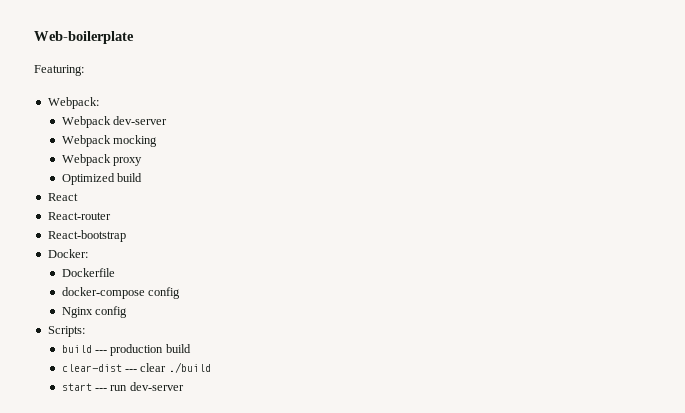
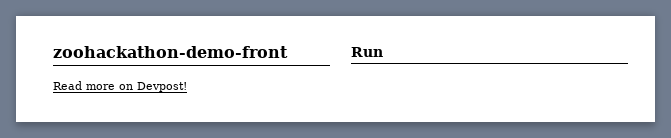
- Web-boilerplate
- Featuring:
- Webpack:
- Webpack dev-server
- Webpack mocking
- Webpack proxy
- Optimized build
- React
- React-router
- React-bootstrap
- Docker:
- Dockerfile
- docker-compose config
- Nginx config
- Scripts:
- build --- production build
- clear-dist --- clear ./build
- start --- run dev-server
+ zoohackathon-demo-front
+ Read more on Devpost!
+ Run

